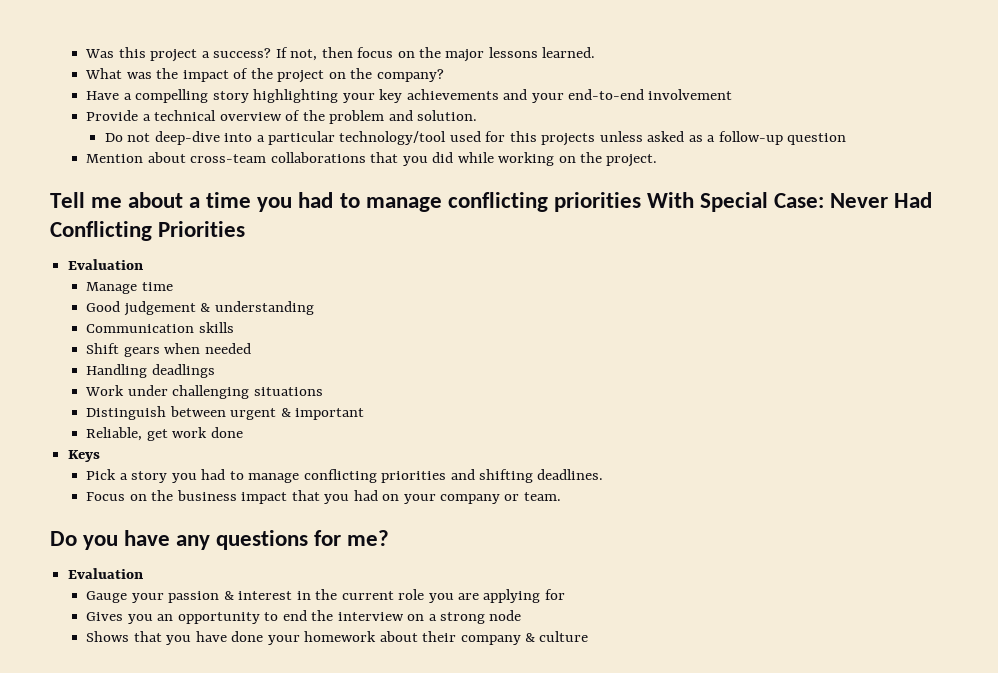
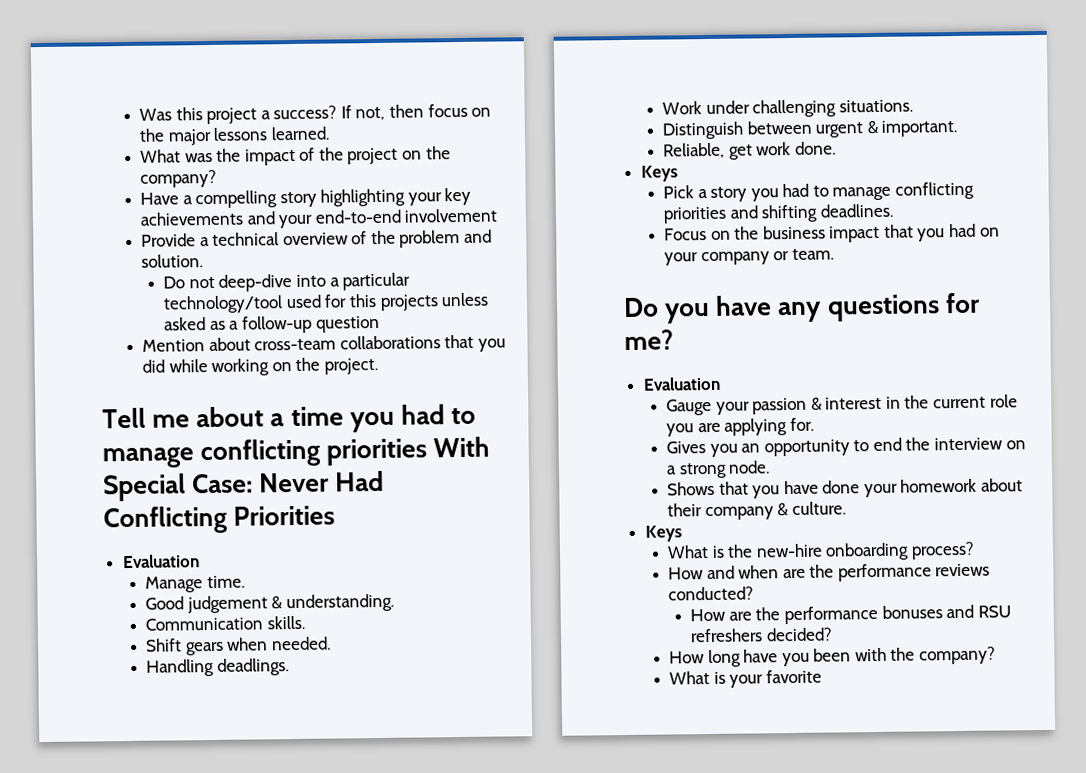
- Manage time
+ Manage time.
- Good judgement & understanding
+ Good judgement & understanding.
- Communication skills
+ Communication skills.
- Shift gears when needed
+ Shift gears when needed.
- Handling deadlings
+ Handling deadlings.
- Work under challenging situations
+ Work under challenging situations.
- Distinguish between urgent & important
+ Distinguish between urgent & important.
- Reliable, get work done
+ Reliable, get work done.
- Gauge your passion & interest in the current role you are applying for
+ Gauge your passion & interest in the current role you are applying for.
- Gives you an opportunity to end the interview on a strong node
+ Gives you an opportunity to end the interview on a strong node.
- Shows that you have done your homework about their company & culture
+ Shows that you have done your homework about their company & culture.
+ Keys
+ What is the new-hire onboarding process?
+ How and when are the performance reviews conducted?
+ How are the performance bonuses and RSU refreshers decided?
+ How long have you been with the company?
+ What is your favorite

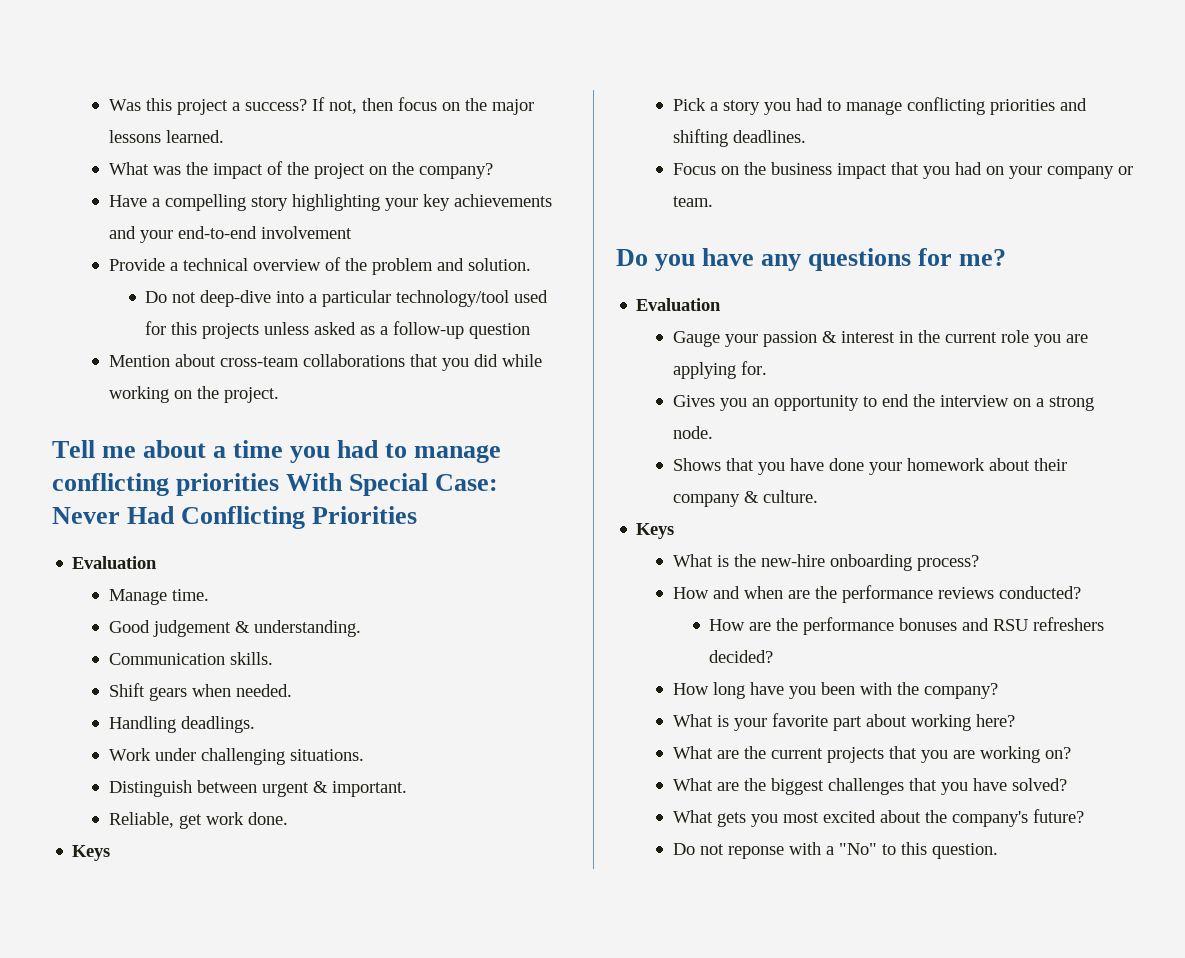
- What is your favorite
+ What is your favorite part about working here?
+ What are the current projects that you are working on?
+ What are the biggest challenges that you have solved?
+ What gets you most excited about the company's future?
+ Do not reponse with a "No" to this question.

